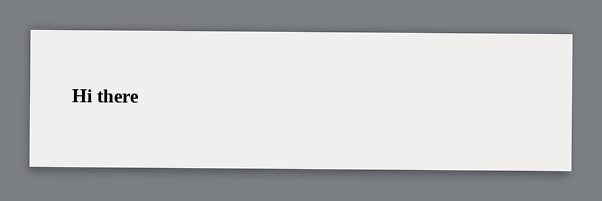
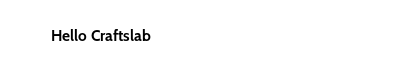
- Hi there
+ Hello Craftslab

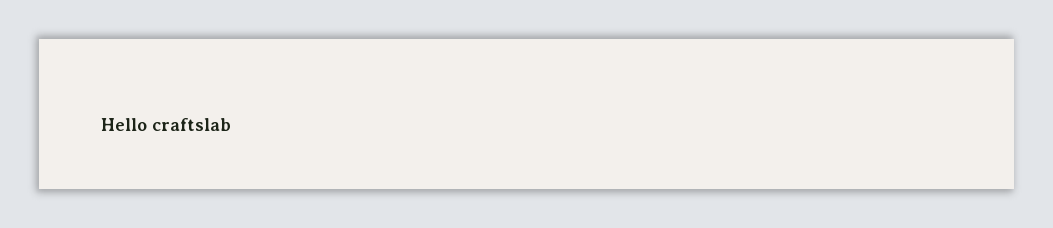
- Hello Craftslab
+ Hello craftslab

